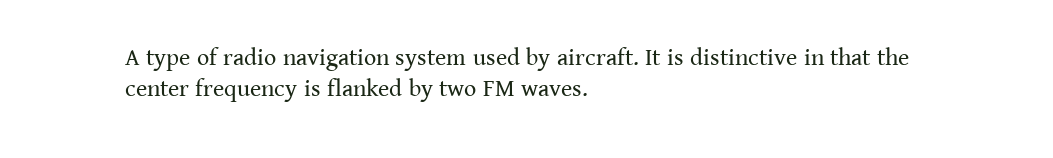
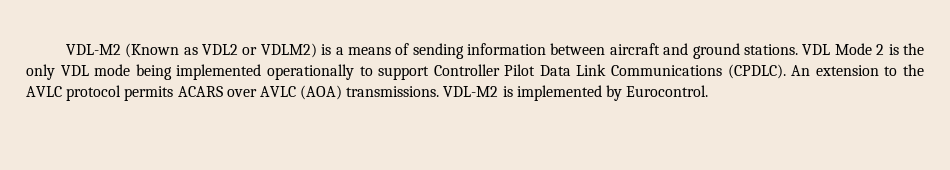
- A type of radio navigation system used by aircraft. It is distinctive in that the center frequency is flanked by two FM waves.
+ VDL-M2 (Known as VDL2 or VDLM2) is a means of sending information between aircraft and ground stations. VDL Mode 2 is the only VDL mode being implemented operationally to support Controller Pilot Data Link Communications (CPDLC). An extension to the AVLC protocol permits ACARS over AVLC (AOA) transmissions. VDL-M2 is implemented by Eurocontrol.

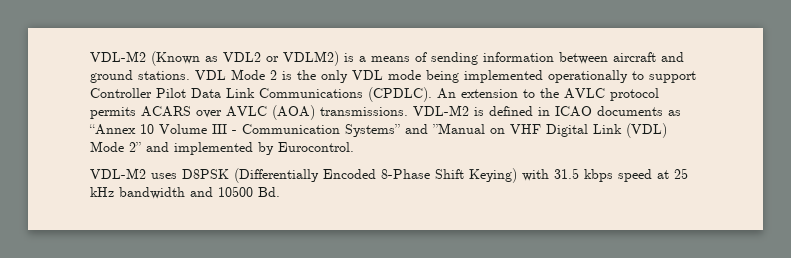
- VDL-M2 is implemented by Eurocontrol.
+ VDL-M2 is defined in ICAO documents as “Annex 10 Volume III - Communication Systems” and ”Manual on VHF Digital Link (VDL) Mode 2” and implemented by Eurocontrol.
+ VDL-M2 uses D8PSK (Differentially Encoded 8-Phase Shift Keying) with 31.5 kbps speed at 25 kHz bandwidth and 10500 Bd.

